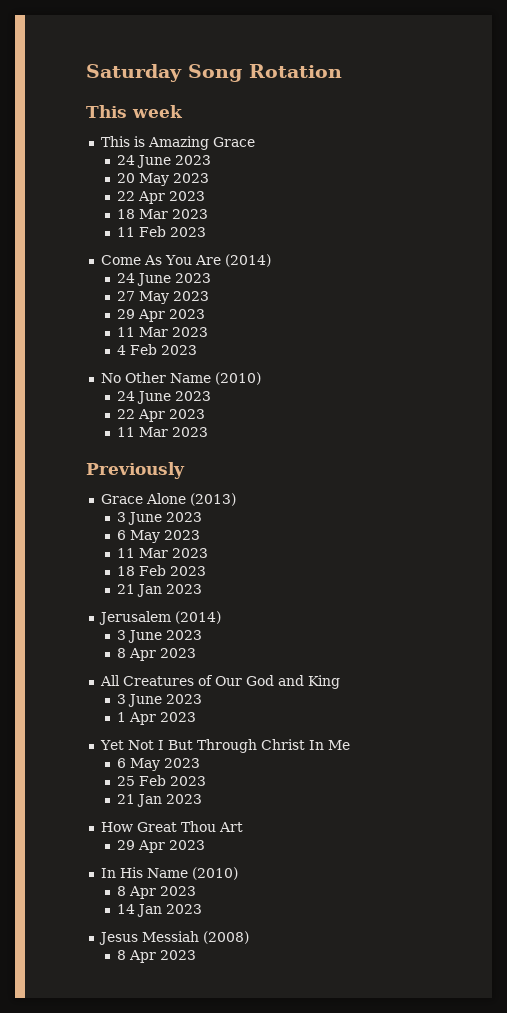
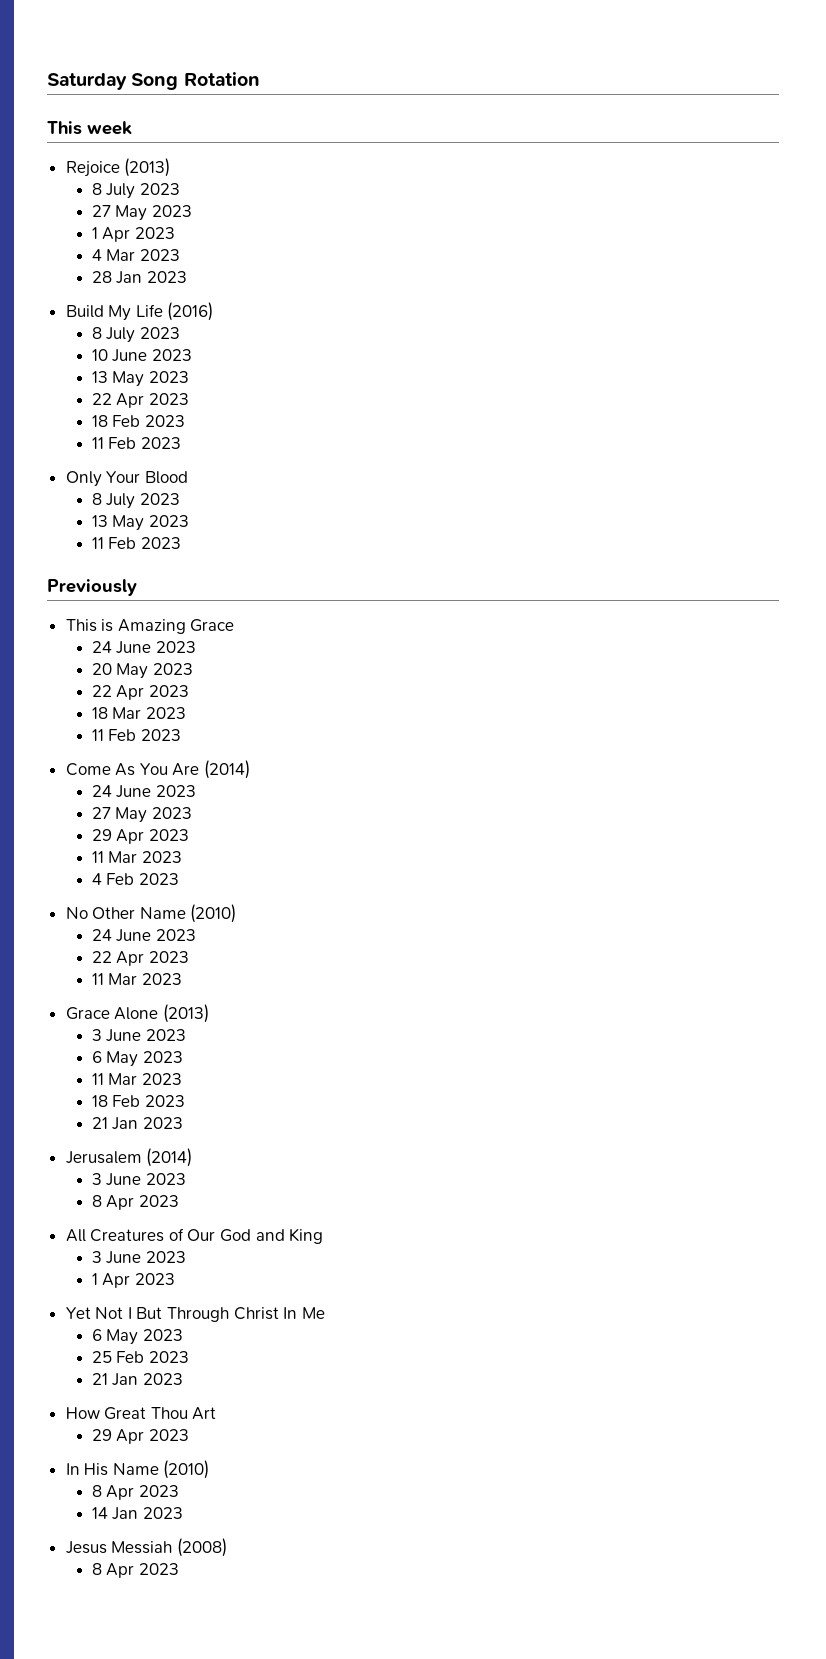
+ Rejoice (2013)
+ 8 July 2023
+ 27 May 2023
+ 1 Apr 2023
+ 4 Mar 2023
+ 28 Jan 2023
+ Build My Life (2016)
+ 8 July 2023
+ 10 June 2023
+ 13 May 2023
+ 22 Apr 2023
+ 18 Feb 2023
+ 11 Feb 2023
+ Only Your Blood
+ 8 July 2023
+ 13 May 2023
+ 11 Feb 2023
+ Previously
- Previously

